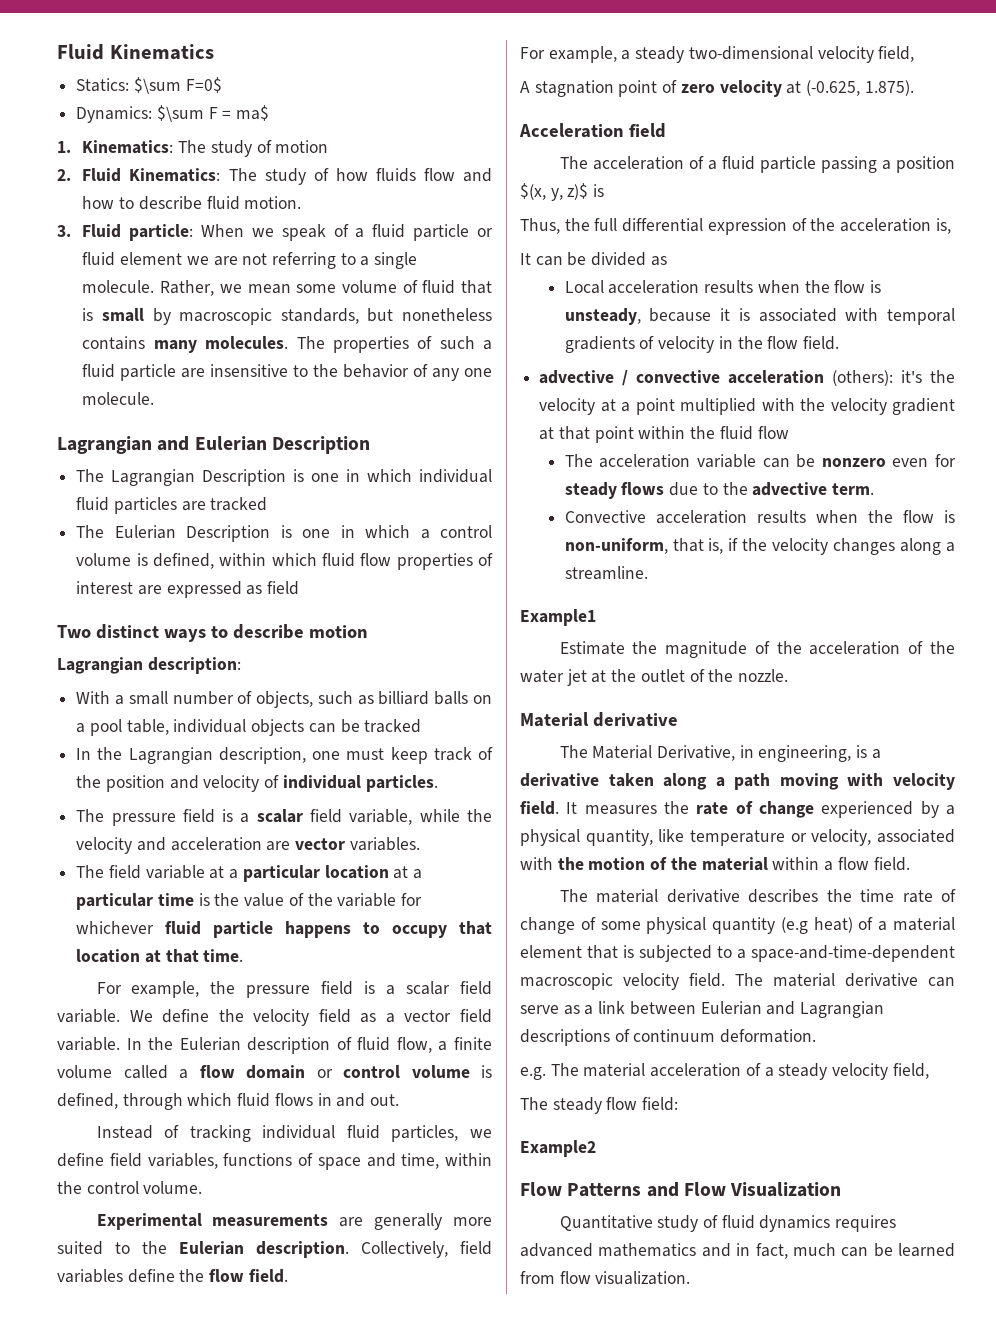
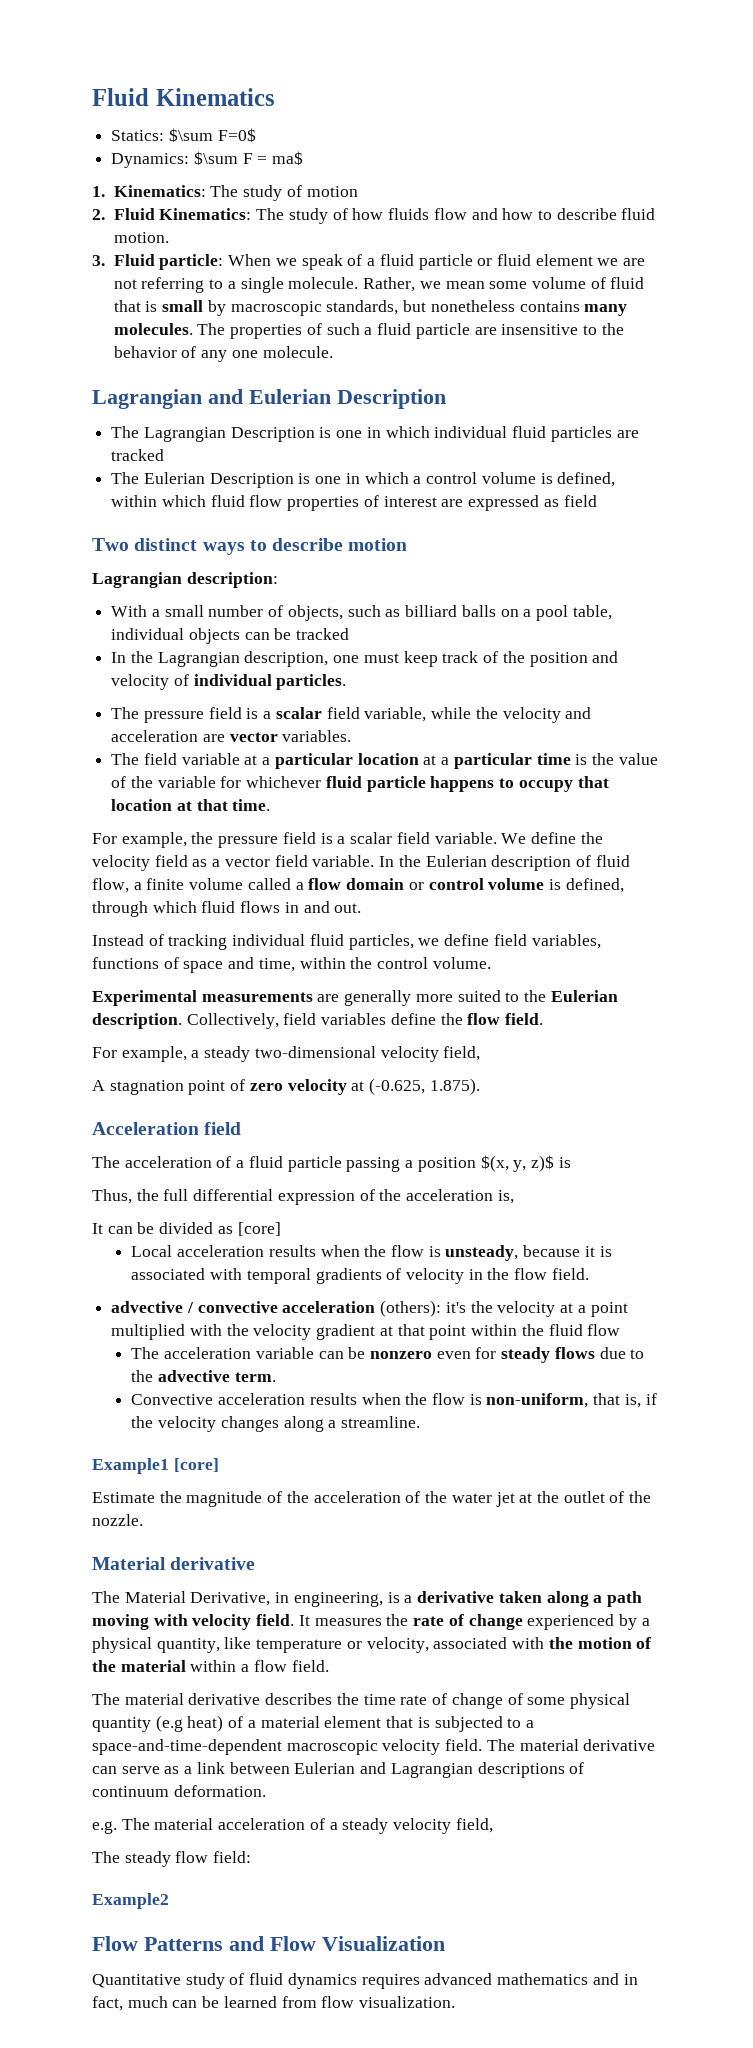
- It can be divided as
+ It can be divided as [core]
- Example1
+ Example1 [core]

